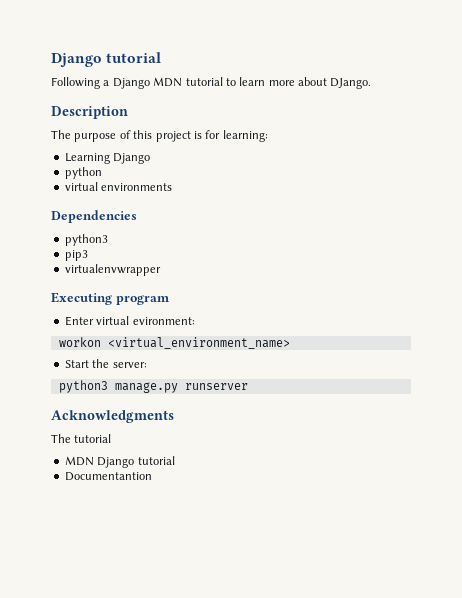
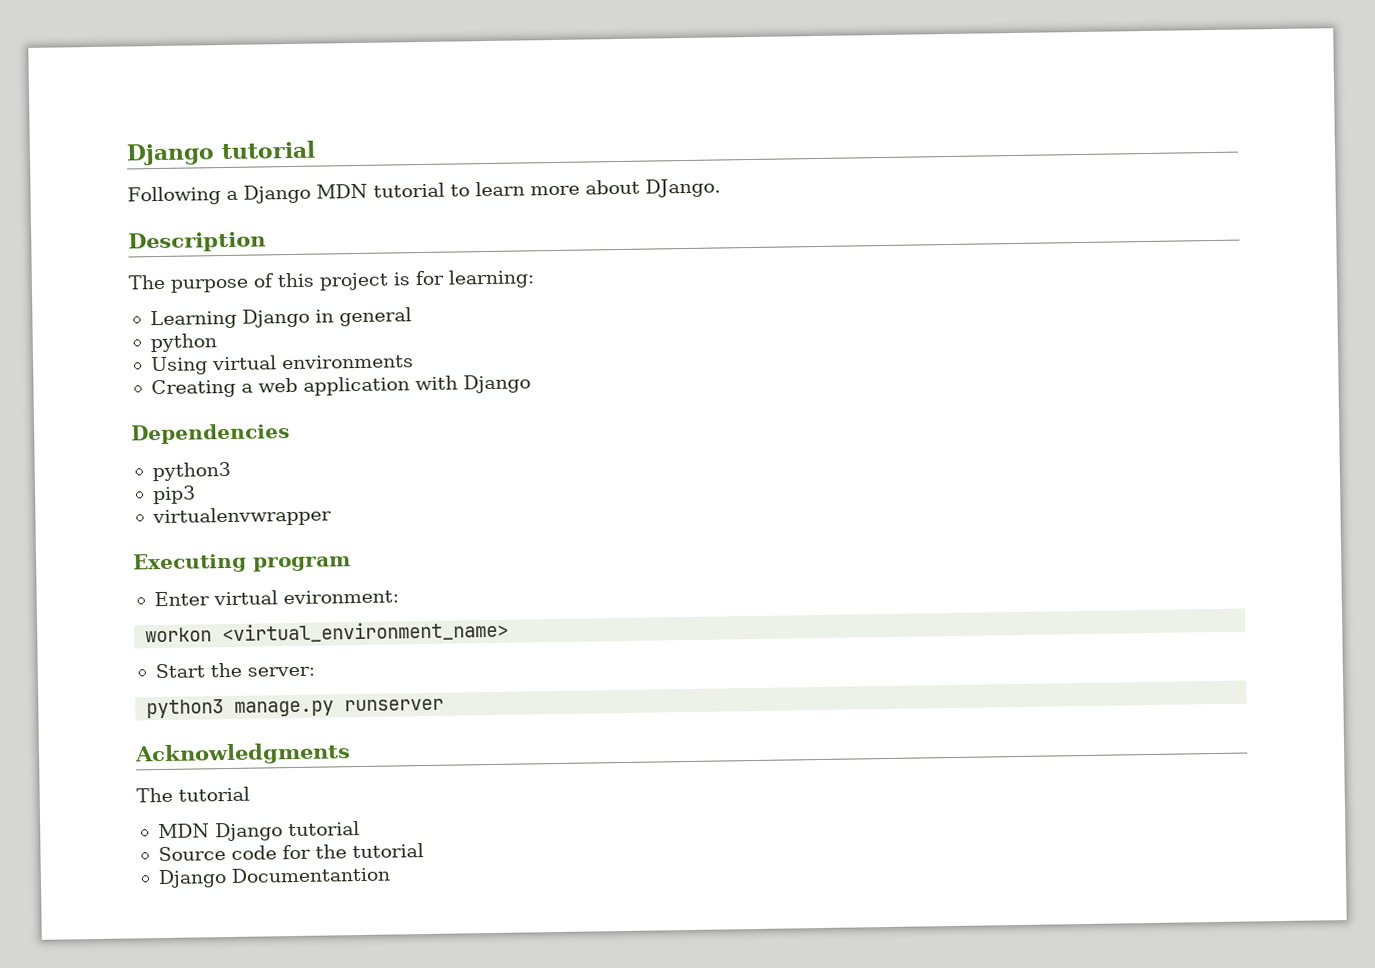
- Learning Django
+ Learning Django in general
- virtual environments
+ Using virtual environments
+ Creating a web application with Django
- Documentantion
+ Source code for the tutorial
+ Django Documentantion

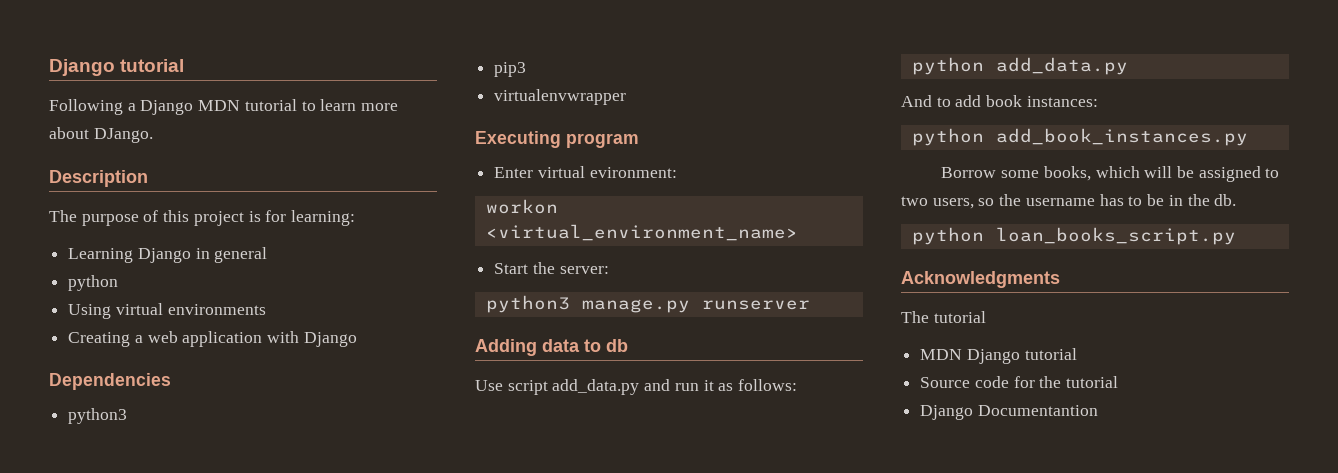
+ Adding data to db
+ Use script add_data.py and run it as follows:
+ python add_data.py
+ And to add book instances:
+ python add_book_instances.py
+ Borrow some books, which will be assigned to two users, so the username has to be in the db.
+ python loan_books_script.py

